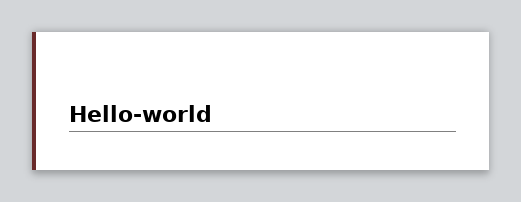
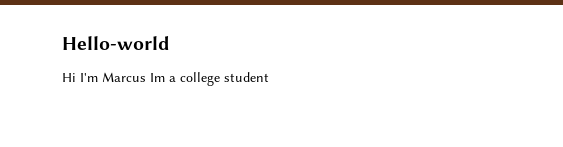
+ Hi I'm Marcus Im a college student

